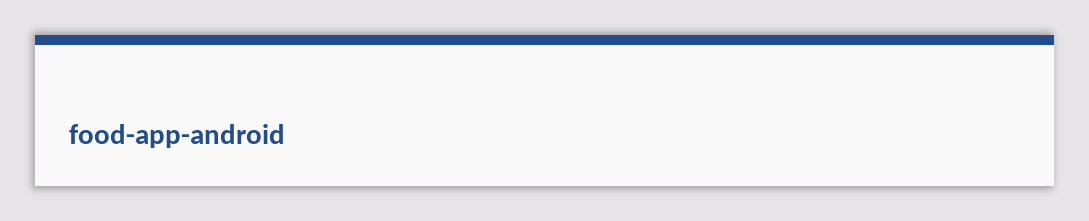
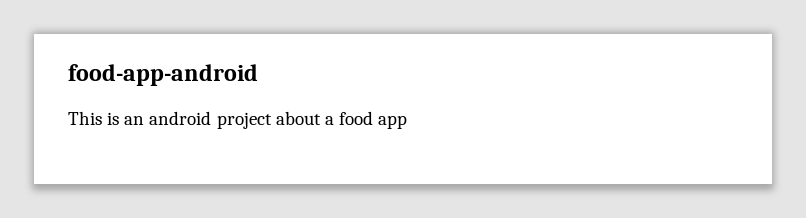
+ This is an android project about a food app

